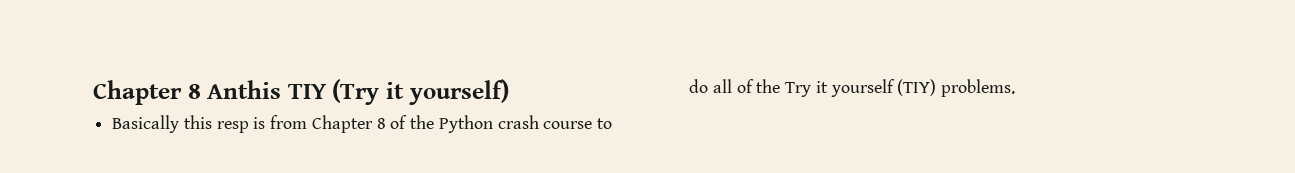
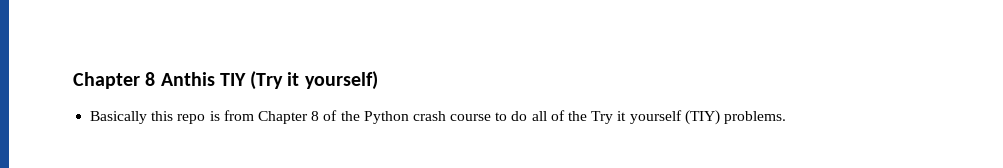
- Basically this resp is from Chapter 8 of the Python crash course to do all of the Try it yourself (TIY) problems.
+ Basically this repo is from Chapter 8 of the Python crash course to do all of the Try it yourself (TIY) problems.

